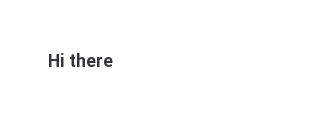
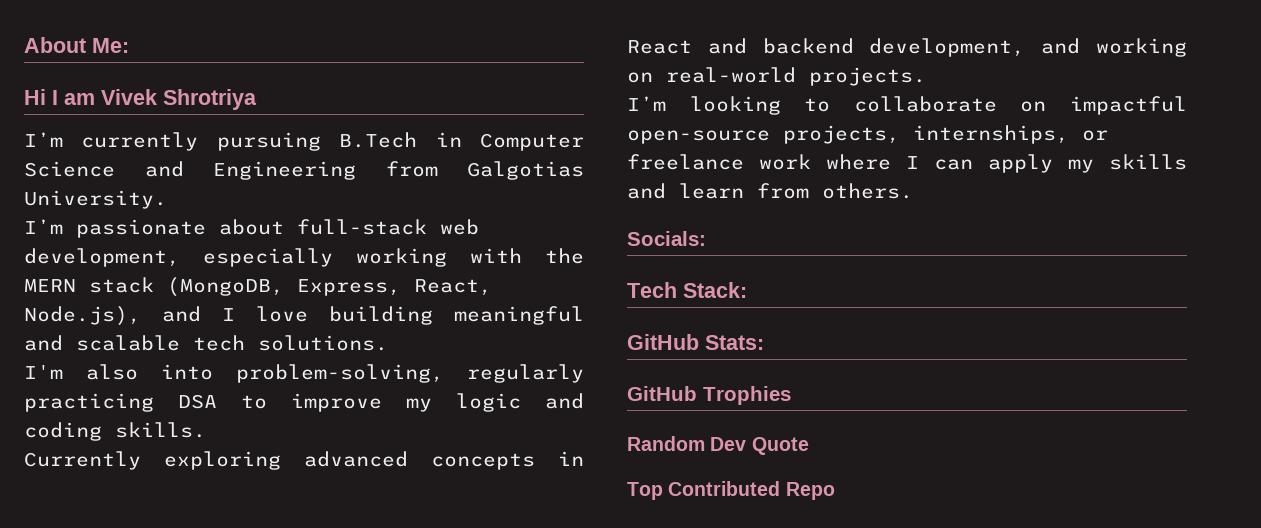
- Hi there
+ About Me:
+ Hi I am Vivek Shrotriya
+ I’m currently pursuing B.Tech in Computer Science and Engineering from Galgotias University.
+ I’m passionate about full-stack web development, especially working with the MERN stack (MongoDB, Express, React, Node.js), and I love building meaningful and scalable tech solutions.
+ I'm also into problem-solving, regularly practicing DSA to improve my logic and coding skills.
+ Currently exploring advanced concepts in React and backend development, and working on real-world projects.
+ I’m looking to collaborate on impactful open-source projects, internships, or freelance work where I can apply my skills and learn from others.
+ Socials:
+ Tech Stack:
+ GitHub Stats:
+ GitHub Trophies
+ Random Dev Quote
+ Top Contributed Repo

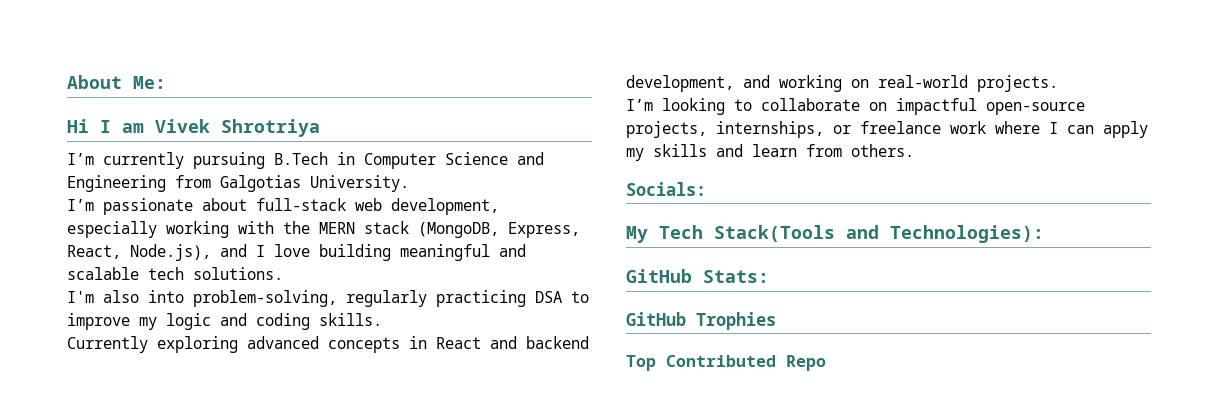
- Tech Stack:
+ My Tech Stack(Tools and Technologies):
- Random Dev Quote

